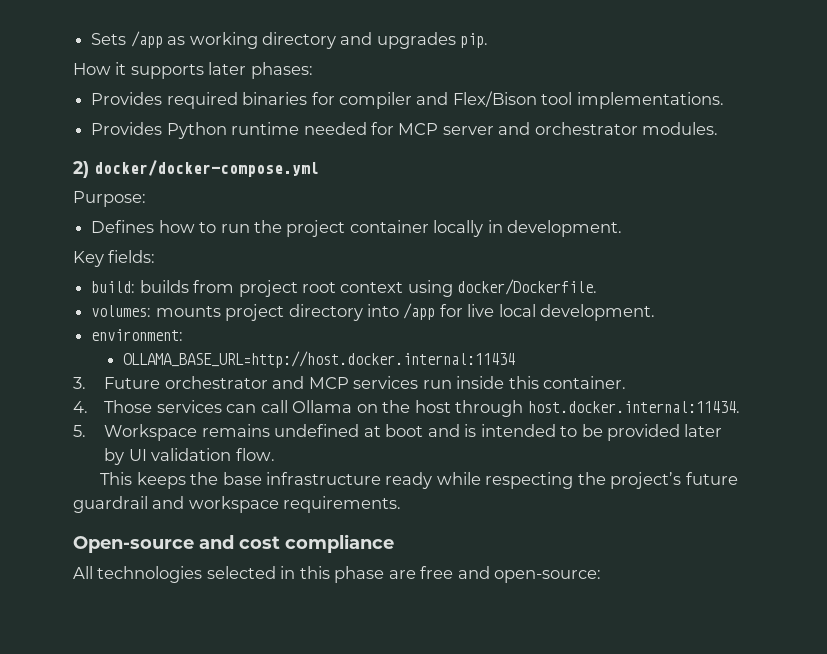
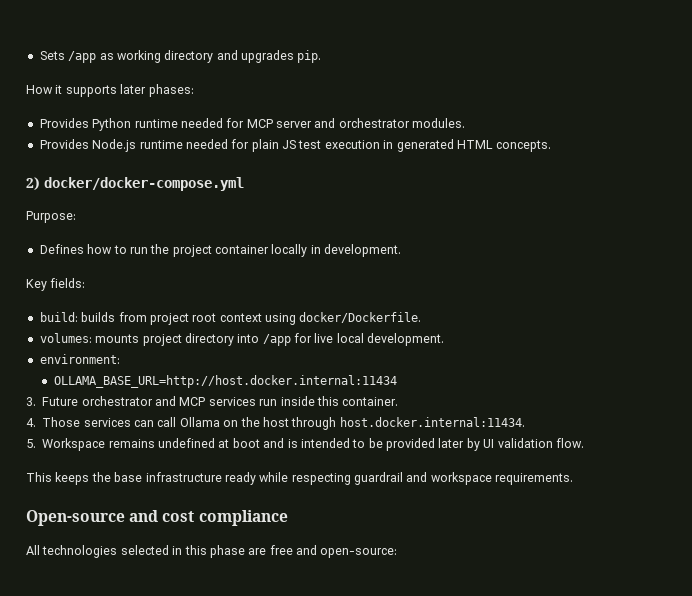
- Provides required binaries for compiler and Flex/Bison tool implementations.
+ Provides Node.js runtime needed for plain JS test execution in generated HTML concepts.
- This keeps the base infrastructure ready while respecting the project’s future guardrail and workspace requirements.
+ This keeps the base infrastructure ready while respecting guardrail and workspace requirements.

